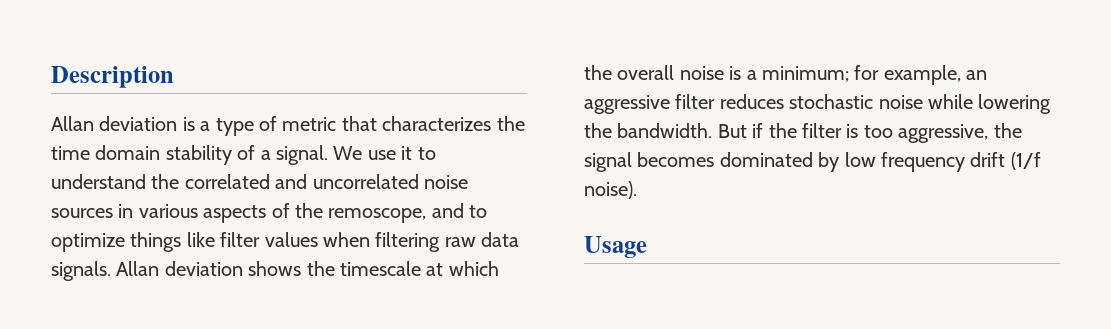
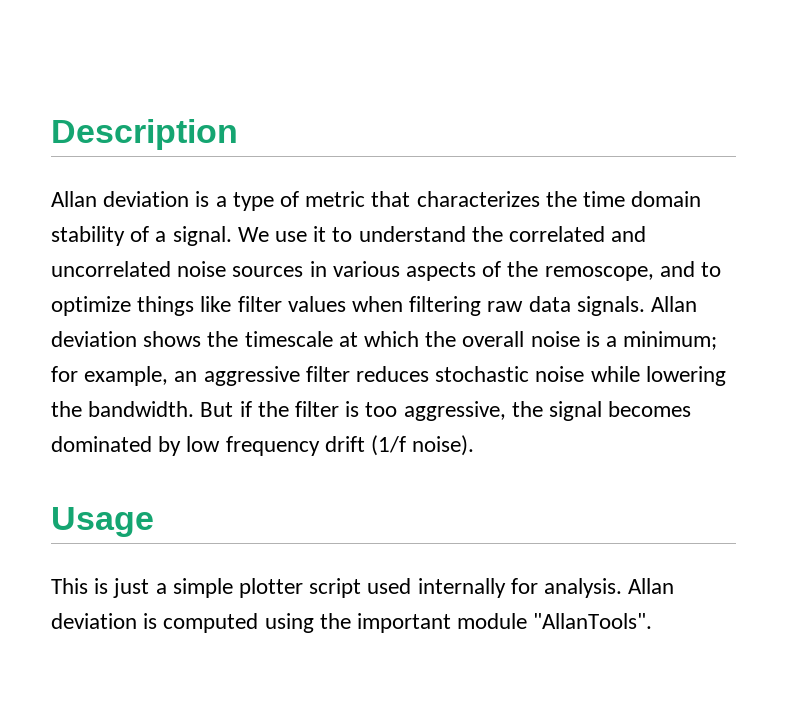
+ This is just a simple plotter script used internally for analysis. Allan deviation is computed using the important module "AllanTools".

